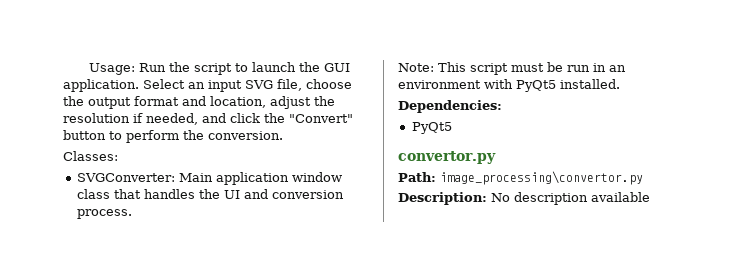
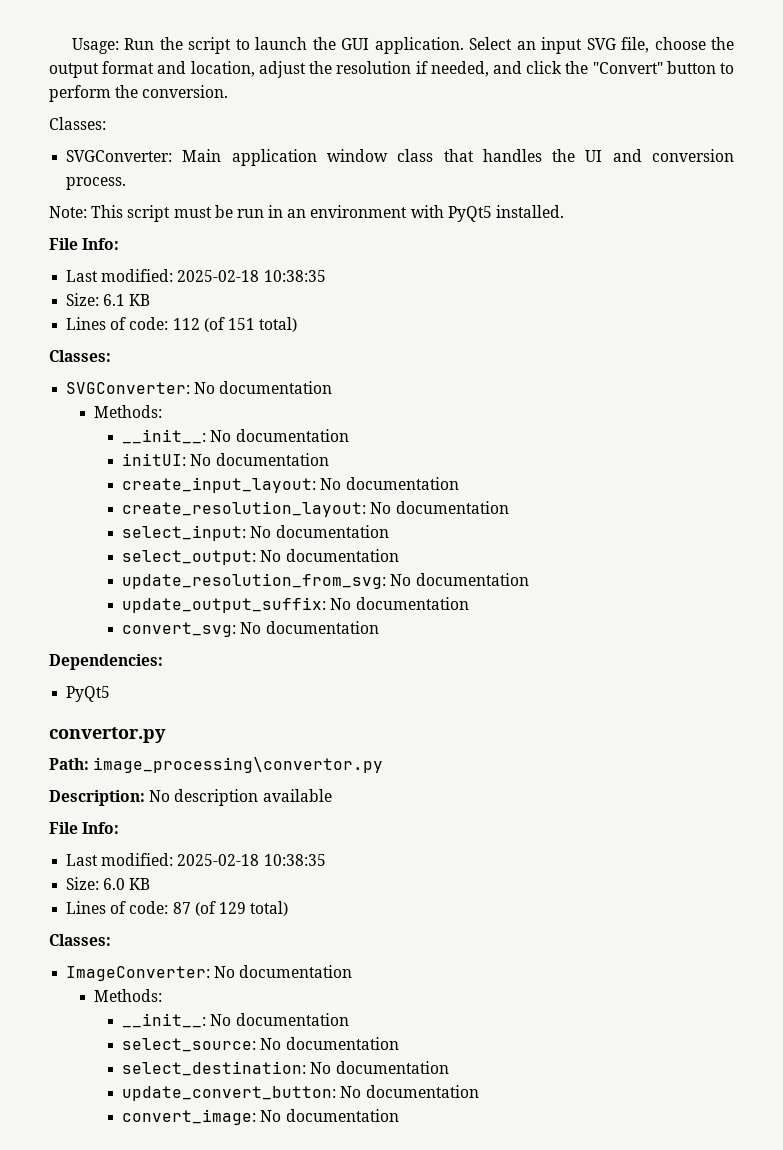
  Note: This script must be run in an environment with PyQt5 installed.
+ File Info:
+ Last modified: 2025-02-18 10:38:35
+ Size: 6.1 KB
+ Lines of code: 112 (of 151 total)
+ Classes:
+ SVGConverter: No documentation
+ Methods:
+ __init__: No documentation
+ initUI: No documentation
+ create_input_layout: No documentation
+ create_resolution_layout: No documentation
+ select_input: No documentation
+ select_output: No documentation
+ update_resolution_from_svg: No documentation
+ update_output_suffix: No documentation
+ convert_svg: No documentation
  Description: No description available
+ File Info:
+ Last modified: 2025-02-18 10:38:35
+ Size: 6.0 KB
+ Lines of code: 87 (of 129 total)
+ Classes:
+ ImageConverter: No documentation
+ Methods:
+ __init__: No documentation
+ select_source: No documentation
+ select_destination: No documentation
+ update_convert_button: No documentation
+ convert_image: No documentation

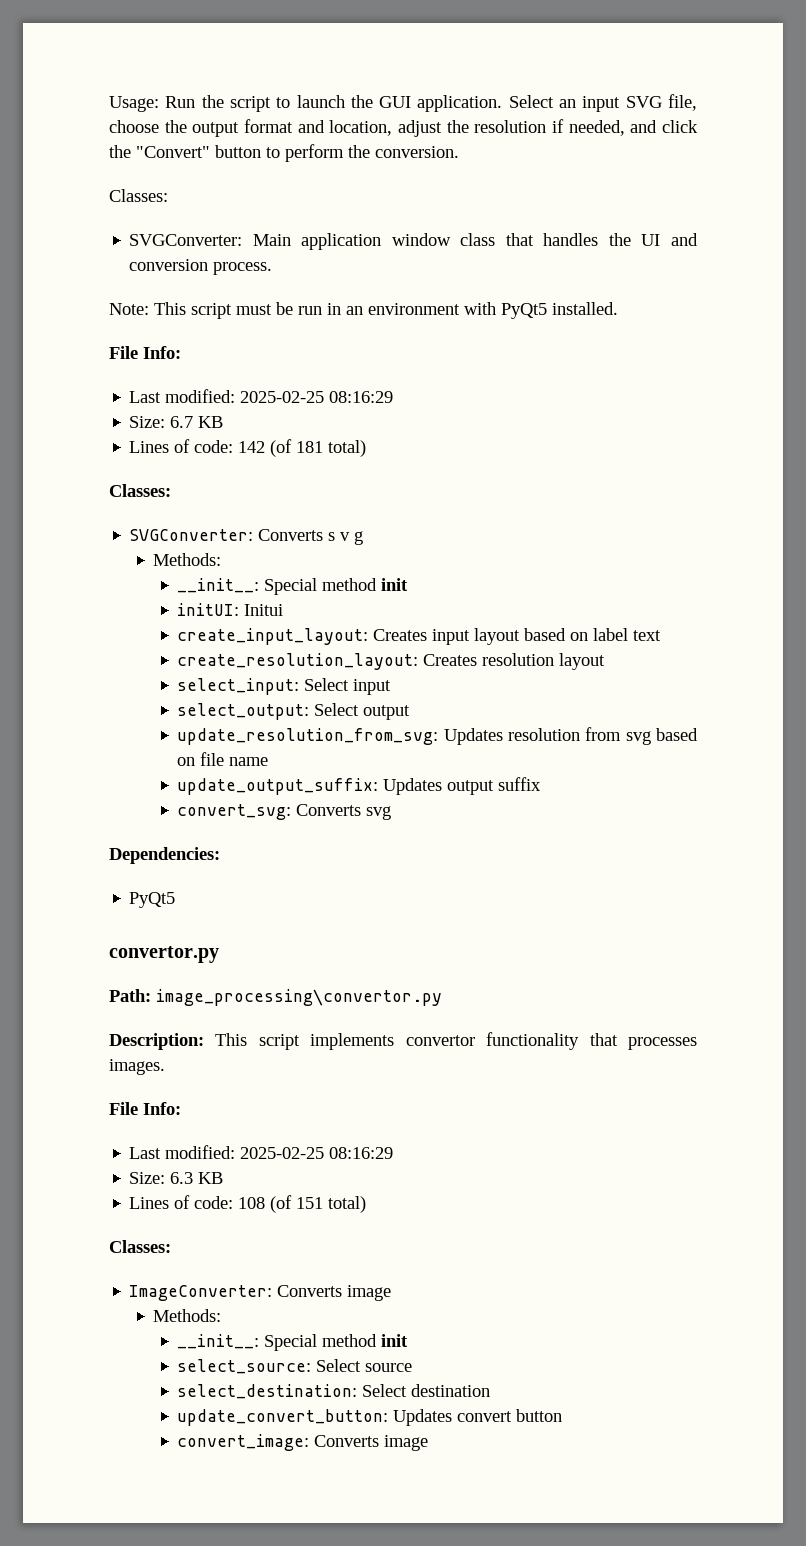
  Note: This script must be run in an environment with PyQt5 installed.
  File Info:
- Last modified: 2025-02-18 10:38:35
- Size: 6.1 KB
- Lines of code: 112 (of 151 total)
+ Last modified: 2025-02-25 08:16:29
+ Size: 6.7 KB
+ Lines of code: 142 (of 181 total)
- SVGConverter: No documentation
+ SVGConverter: Converts s v g
  Methods:
- __init__: No documentation
+ __init__: Special method init
- initUI: No documentation
+ initUI: Initui
- create_input_layout: No documentation
- create_resolution_layout: No documentation
+ create_input_layout: Creates input layout based on label text
+ create_resolution_layout: Creates resolution layout
- select_input: No documentation
+ select_input: Select input
- select_output: No documentation
+ select_output: Select output
- update_resolution_from_svg: No documentation
- update_output_suffix: No documentation
+ update_resolution_from_svg: Updates resolution from svg based on file name
+ update_output_suffix: Updates output suffix
- convert_svg: No documentation
+ convert_svg: Converts svg
- Description: No description available
+ Description: This script implements convertor functionality that processes images.
  File Info:
- Last modified: 2025-02-18 10:38:35
- Size: 6.0 KB
- Lines of code: 87 (of 129 total)
+ Last modified: 2025-02-25 08:16:29
+ Size: 6.3 KB
+ Lines of code: 108 (of 151 total)
- ImageConverter: No documentation
+ ImageConverter: Converts image
  Methods:
- __init__: No documentation
+ __init__: Special method init
- select_source: No documentation
+ select_source: Select source
- select_destination: No documentation
+ select_destination: Select destination
- update_convert_button: No documentation
+ update_convert_button: Updates convert button
- convert_image: No documentation
+ convert_image: Converts image

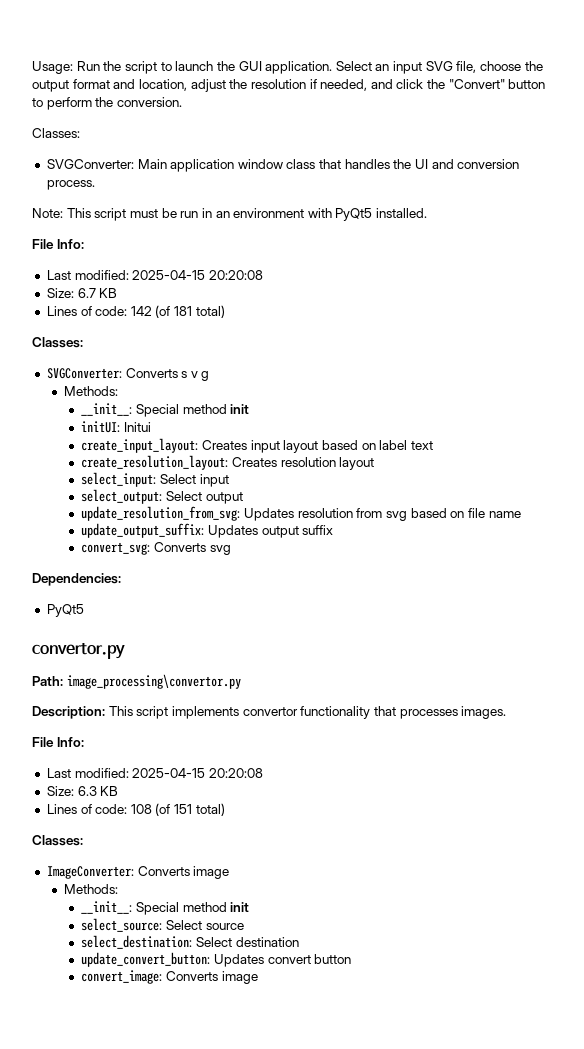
  Note: This script must be run in an environment with PyQt5 installed.
  File Info:
- Last modified: 2025-02-25 08:16:29
+ Last modified: 2025-04-15 20:20:08
  Description: This script implements convertor functionality that processes images.
  File Info:
- Last modified: 2025-02-25 08:16:29
+ Last modified: 2025-04-15 20:20:08

